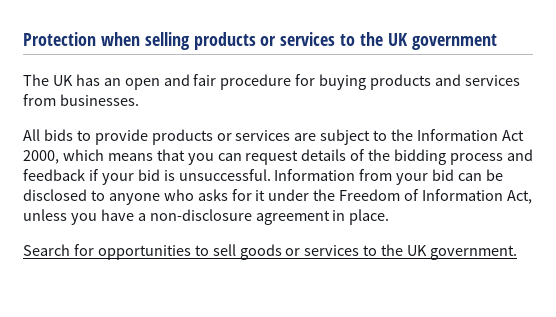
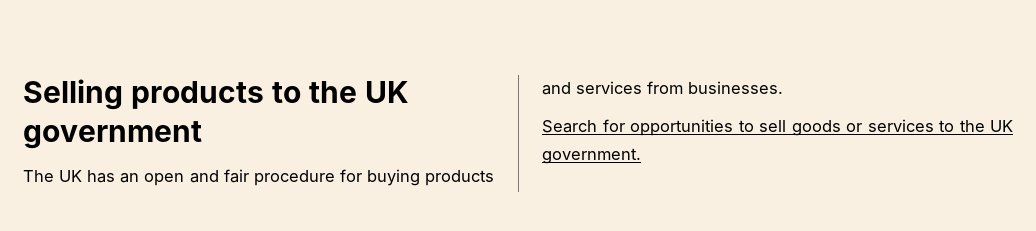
- Protection when selling products or services to the UK government
+ Selling products to the UK government
- All bids to provide products or services are subject to the Information Act 2000, which means that you can request details of the bidding process and feedback if your bid is unsuccessful. Information from your bid can be disclosed to anyone who asks for it under the Freedom of Information Act, unless you have a non-disclosure agreement in place.

